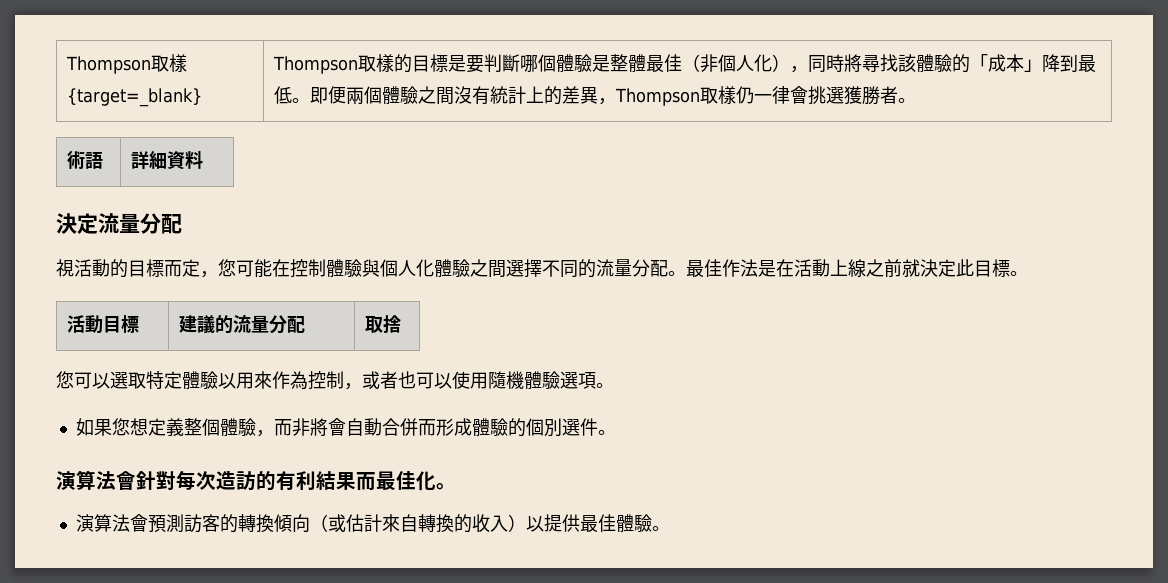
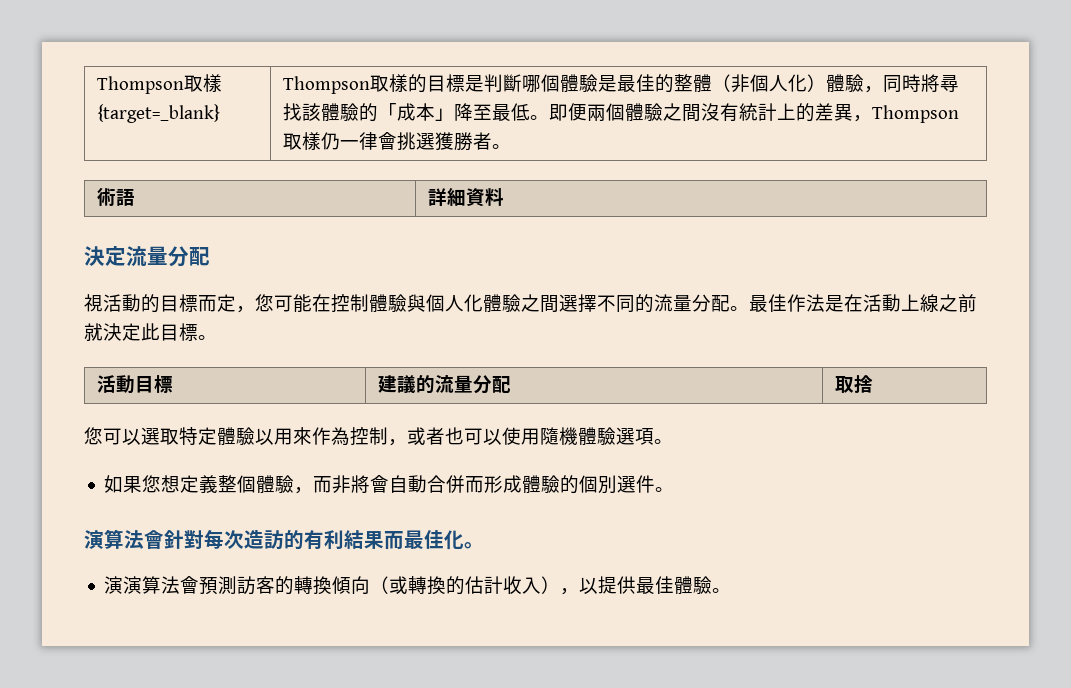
- Thompson取樣的目標是要判斷哪個體驗是整體最佳（非個人化），同時將尋找該體驗的「成本」降到最低。
+ Thompson取樣的目標是判斷哪個體驗是最佳的整體（非個人化）體驗，同時將尋找該體驗的「成本」降至最低。
- 演算法會預測訪客的轉換傾向（或估計來自轉換的收入）以提供最佳體驗。
+ 演演算法會預測訪客的轉換傾向（或轉換的估計收入），以提供最佳體驗。

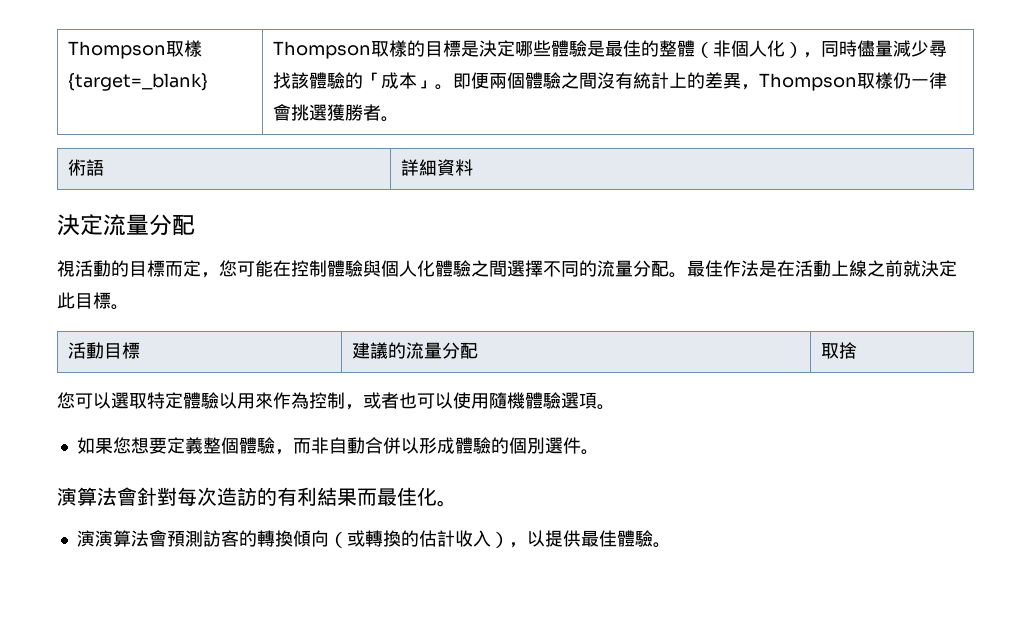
- Thompson取樣的目標是判斷哪個體驗是最佳的整體（非個人化）體驗，同時將尋找該體驗的「成本」降至最低。
+ Thompson取樣的目標是決定哪些體驗是最佳的整體（非個人化），同時儘量減少尋找該體驗的「成本」。
- 如果您想定義整個體驗，而非將會自動合併而形成體驗的個別選件。
+ 如果您想要定義整個體驗，而非自動合併以形成體驗的個別選件。

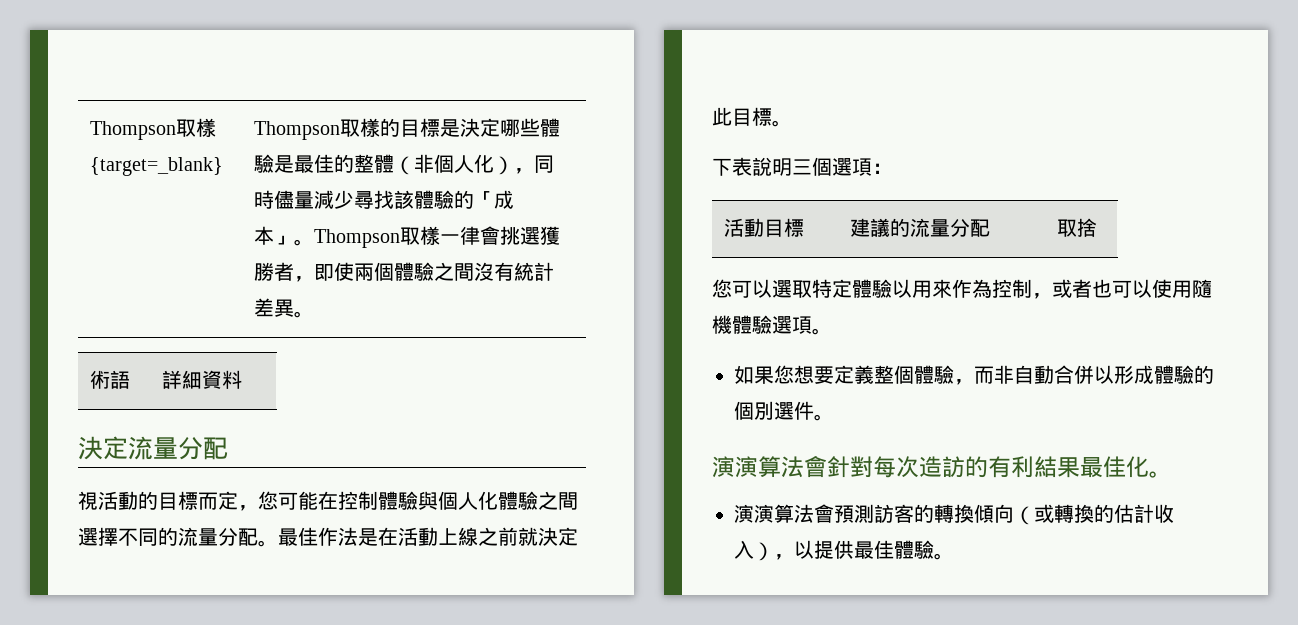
- 即便兩個體驗之間沒有統計上的差異，Thompson取樣仍一律會挑選獲勝者。
+ Thompson取樣一律會挑選獲勝者，即使兩個體驗之間沒有統計差異。
+ 下表說明三個選項：
- 演算法會針對每次造訪的有利結果而最佳化。
+ 演演算法會針對每次造訪的有利結果最佳化。

